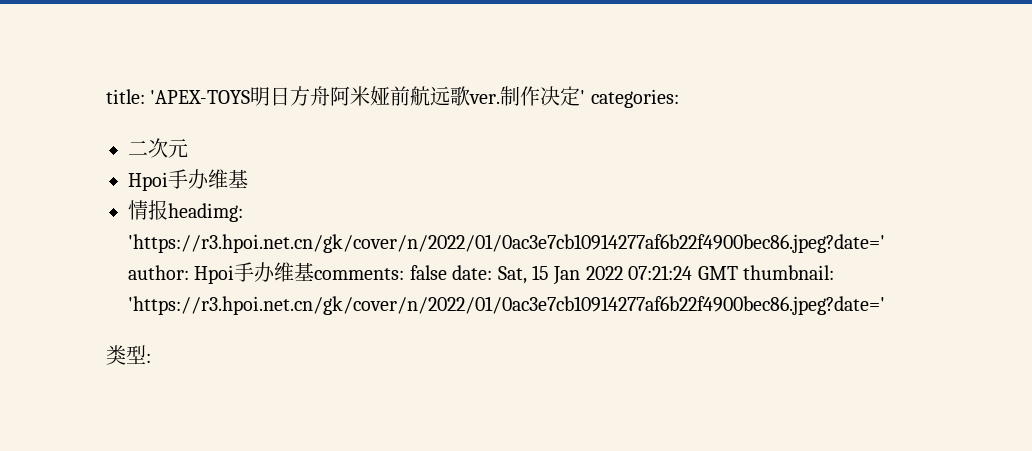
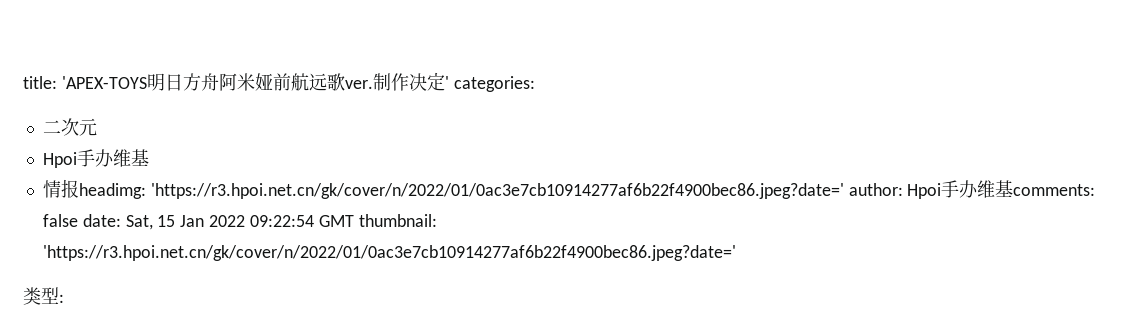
- 情报headimg: 'https://r3.hpoi.net.cn/gk/cover/n/2022/01/0ac3e7cb10914277af6b22f4900bec86.jpeg?date=' author: Hpoi手办维基comments: false date: Sat, 15 Jan 2022 07:21:24 GMT thumbnail: 'https://r3.hpoi.net.cn/gk/cover/n/2022/01/0ac3e7cb10914277af6b22f4900bec86.jpeg?date='
+ 情报headimg: 'https://r3.hpoi.net.cn/gk/cover/n/2022/01/0ac3e7cb10914277af6b22f4900bec86.jpeg?date=' author: Hpoi手办维基comments: false date: Sat, 15 Jan 2022 09:22:54 GMT thumbnail: 'https://r3.hpoi.net.cn/gk/cover/n/2022/01/0ac3e7cb10914277af6b22f4900bec86.jpeg?date='

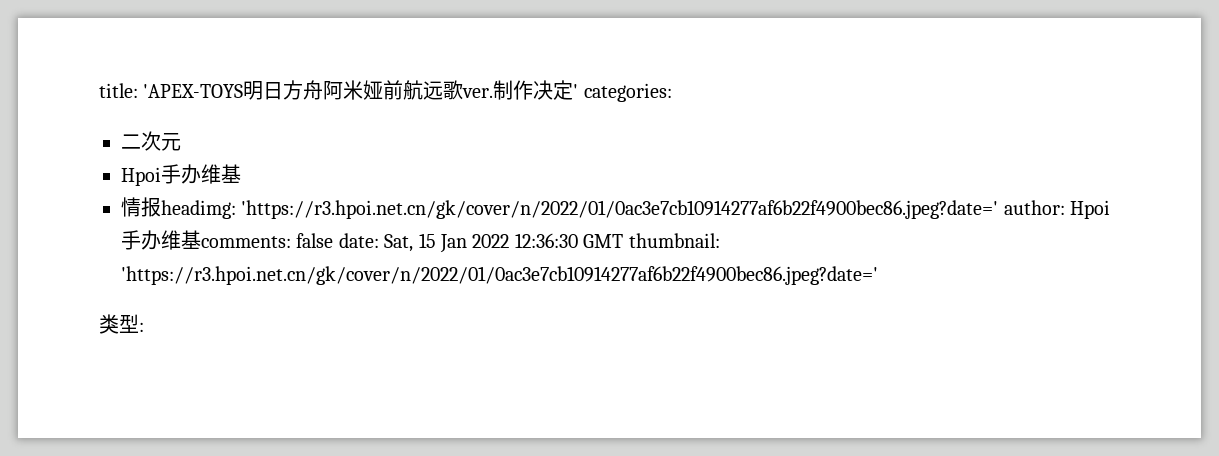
- 情报headimg: 'https://r3.hpoi.net.cn/gk/cover/n/2022/01/0ac3e7cb10914277af6b22f4900bec86.jpeg?date=' author: Hpoi手办维基comments: false date: Sat, 15 Jan 2022 09:22:54 GMT thumbnail: 'https://r3.hpoi.net.cn/gk/cover/n/2022/01/0ac3e7cb10914277af6b22f4900bec86.jpeg?date='
+ 情报headimg: 'https://r3.hpoi.net.cn/gk/cover/n/2022/01/0ac3e7cb10914277af6b22f4900bec86.jpeg?date=' author: Hpoi手办维基comments: false date: Sat, 15 Jan 2022 12:36:30 GMT thumbnail: 'https://r3.hpoi.net.cn/gk/cover/n/2022/01/0ac3e7cb10914277af6b22f4900bec86.jpeg?date='

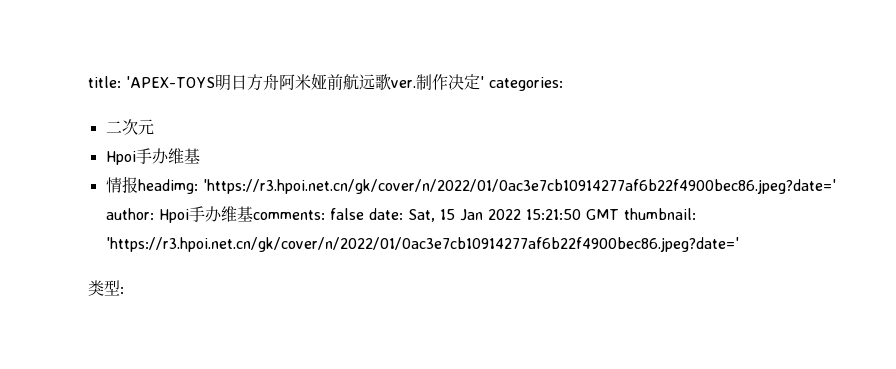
- 情报headimg: 'https://r3.hpoi.net.cn/gk/cover/n/2022/01/0ac3e7cb10914277af6b22f4900bec86.jpeg?date=' author: Hpoi手办维基comments: false date: Sat, 15 Jan 2022 12:36:30 GMT thumbnail: 'https://r3.hpoi.net.cn/gk/cover/n/2022/01/0ac3e7cb10914277af6b22f4900bec86.jpeg?date='
+ 情报headimg: 'https://r3.hpoi.net.cn/gk/cover/n/2022/01/0ac3e7cb10914277af6b22f4900bec86.jpeg?date=' author: Hpoi手办维基comments: false date: Sat, 15 Jan 2022 15:21:50 GMT thumbnail: 'https://r3.hpoi.net.cn/gk/cover/n/2022/01/0ac3e7cb10914277af6b22f4900bec86.jpeg?date='

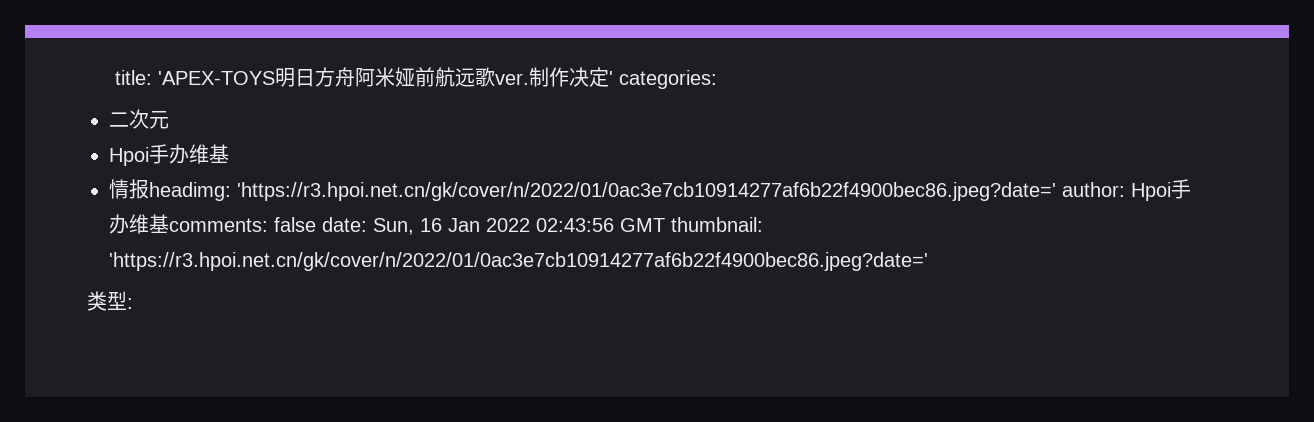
- 情报headimg: 'https://r3.hpoi.net.cn/gk/cover/n/2022/01/0ac3e7cb10914277af6b22f4900bec86.jpeg?date=' author: Hpoi手办维基comments: false date: Sat, 15 Jan 2022 15:21:50 GMT thumbnail: 'https://r3.hpoi.net.cn/gk/cover/n/2022/01/0ac3e7cb10914277af6b22f4900bec86.jpeg?date='
+ 情报headimg: 'https://r3.hpoi.net.cn/gk/cover/n/2022/01/0ac3e7cb10914277af6b22f4900bec86.jpeg?date=' author: Hpoi手办维基comments: false date: Sun, 16 Jan 2022 02:43:56 GMT thumbnail: 'https://r3.hpoi.net.cn/gk/cover/n/2022/01/0ac3e7cb10914277af6b22f4900bec86.jpeg?date='

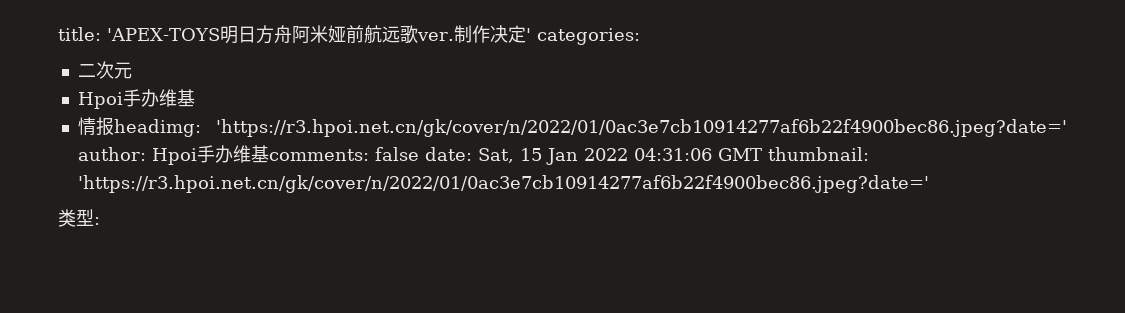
- 情报headimg: 'https://r3.hpoi.net.cn/gk/cover/n/2022/01/0ac3e7cb10914277af6b22f4900bec86.jpeg?date=' author: Hpoi手办维基comments: false date: Sun, 16 Jan 2022 02:43:56 GMT thumbnail: 'https://r3.hpoi.net.cn/gk/cover/n/2022/01/0ac3e7cb10914277af6b22f4900bec86.jpeg?date='
+ 情报headimg: 'https://r3.hpoi.net.cn/gk/cover/n/2022/01/0ac3e7cb10914277af6b22f4900bec86.jpeg?date=' author: Hpoi手办维基comments: false date: Sat, 15 Jan 2022 04:31:06 GMT thumbnail: 'https://r3.hpoi.net.cn/gk/cover/n/2022/01/0ac3e7cb10914277af6b22f4900bec86.jpeg?date='

